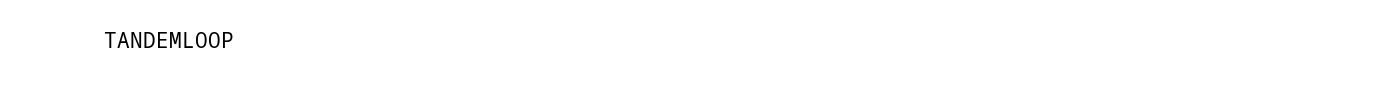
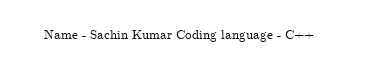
- TANDEMLOOP
+ Name - Sachin Kumar Coding language - C++

